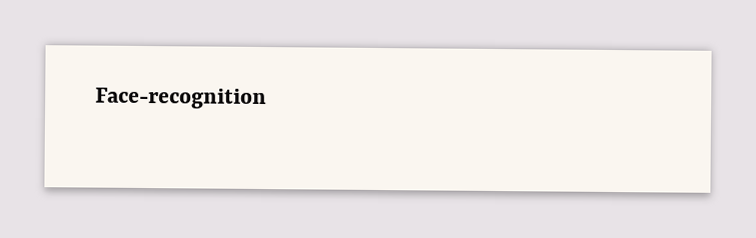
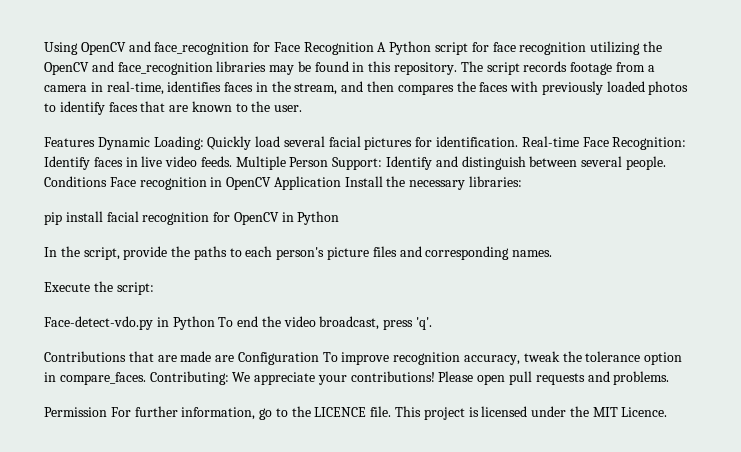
- Face-recognition
+ Using OpenCV and face_recognition for Face Recognition A Python script for face recognition utilizing the OpenCV and face_recognition libraries may be found in this repository. The script records footage from a camera in real-time, identifies faces in the stream, and then compares the faces with previously loaded photos to identify faces that are known to the user.
+ Features Dynamic Loading: Quickly load several facial pictures for identification. Real-time Face Recognition: Identify faces in live video feeds. Multiple Person Support: Identify and distinguish between several people. Conditions Face recognition in OpenCV Application Install the necessary libraries:
+ pip install facial recognition for OpenCV in Python
+ In the script, provide the paths to each person's picture files and corresponding names.
+ Execute the script:
+ Face-detect-vdo.py in Python To end the video broadcast, press 'q'.
+ Contributions that are made are Configuration To improve recognition accuracy, tweak the tolerance option in compare_faces. Contributing: We appreciate your contributions! Please open pull requests and problems.
+ Permission For further information, go to the LICENCE file. This project is licensed under the MIT Licence.

